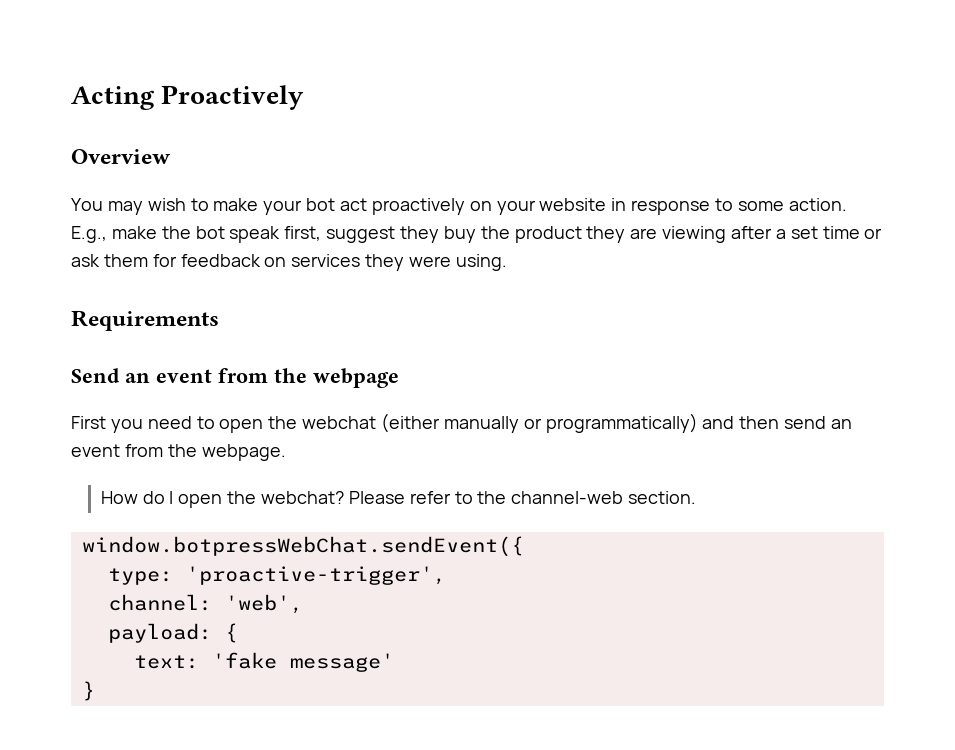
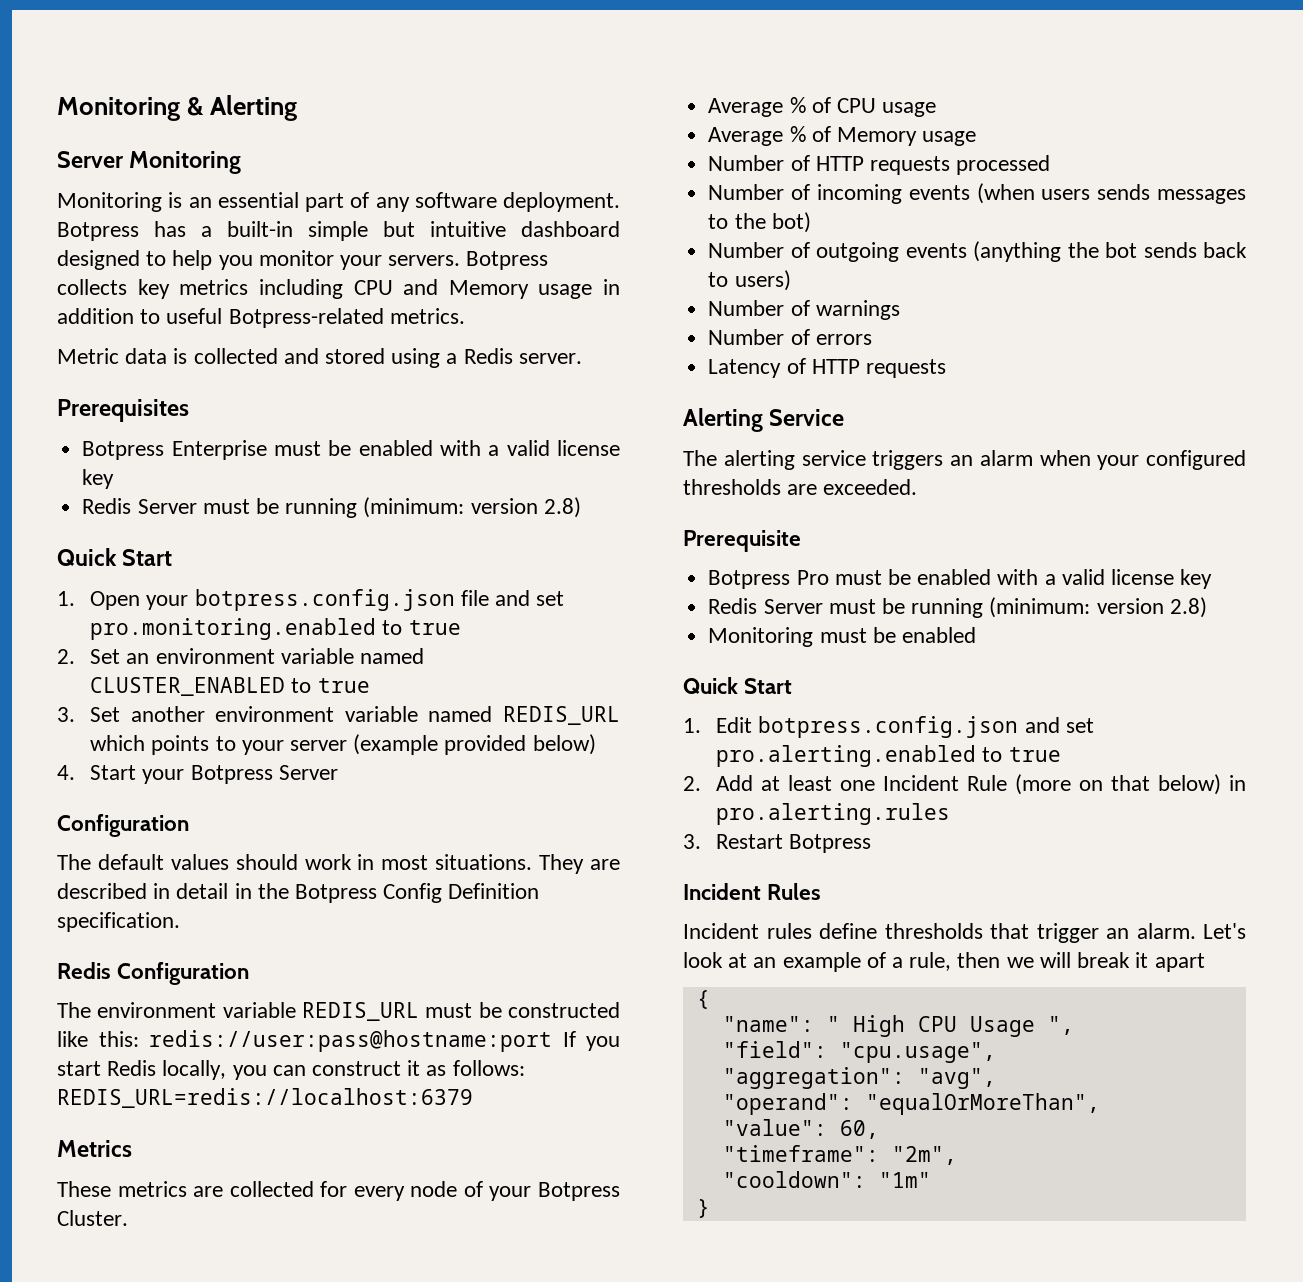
- Acting Proactively
- Overview
- You may wish to make your bot act proactively on your website in response to some action. E.g., make the bot speak first, suggest they buy the product they are viewing after a set time or ask them for feedback on services they were using.
- Requirements
- Send an event from the webpage
- First you need to open the webchat (either manually or programmatically) and then send an event from the webpage.
- How do I open the webchat? Please refer to the channel-web section.
- window.botpressWebChat.sendEvent({
- type: 'proactive-trigger',
- channel: 'web',
- payload: {
- text: 'fake message'
+ Monitoring & Alerting
+ Server Monitoring
+ Monitoring is an essential part of any software deployment. Botpress has a built-in simple but intuitive dashboard designed to help you monitor your servers. Botpress collects key metrics including CPU and Memory usage in addition to useful Botpress-related metrics.
+ Metric data is collected and stored using a Redis server.
+ Prerequisites
+ Botpress Enterprise must be enabled with a valid license key
+ Redis Server must be running (minimum: version 2.8)
+ Quick Start
+ 1. Open your botpress.config.json file and set pro.monitoring.enabled to true
+ 2. Set an environment variable named CLUSTER_ENABLED to true
+ 3. Set another environment variable named REDIS_URL which points to your server (example provided below)
+ 4. Start your Botpress Server
+ Configuration
+ The default values should work in most situations. They are described in detail in the Botpress Config Definition specification.
+ Redis Configuration
+ The environment variable REDIS_URL must be constructed like this: redis://user:pass@hostname:port If you start Redis locally, you can construct it as follows: REDIS_URL=redis://localhost:6379
+ Metrics
+ These metrics are collected for every node of your Botpress Cluster.
+ Average % of CPU usage
+ Average % of Memory usage
+ Number of HTTP requests processed
+ Number of incoming events (when users sends messages to the bot)
+ Number of outgoing events (anything the bot sends back to users)
+ Number of warnings
+ Number of errors
+ Latency of HTTP requests
+ Alerting Service
+ The alerting service triggers an alarm when your configured thresholds are exceeded.
+ Prerequisite
+ Botpress Pro must be enabled with a valid license key
+ Redis Server must be running (minimum: version 2.8)
+ Monitoring must be enabled
+ Quick Start
+ 1. Edit botpress.config.json and set pro.alerting.enabled to true
+ 2. Add at least one Incident Rule (more on that below) in pro.alerting.rules
+ 3. Restart Botpress
+ Incident Rules
+ Incident rules define thresholds that trigger an alarm. Let's look at an example of a rule, then we will break it apart
+ {
+ "name": " High CPU Usage ",
+ "field": "cpu.usage",
+ "aggregation": "avg",
+ "operand": "equalOrMoreThan",
+ "value": 60,
+ "timeframe": "2m",
+ "cooldown": "1m"

